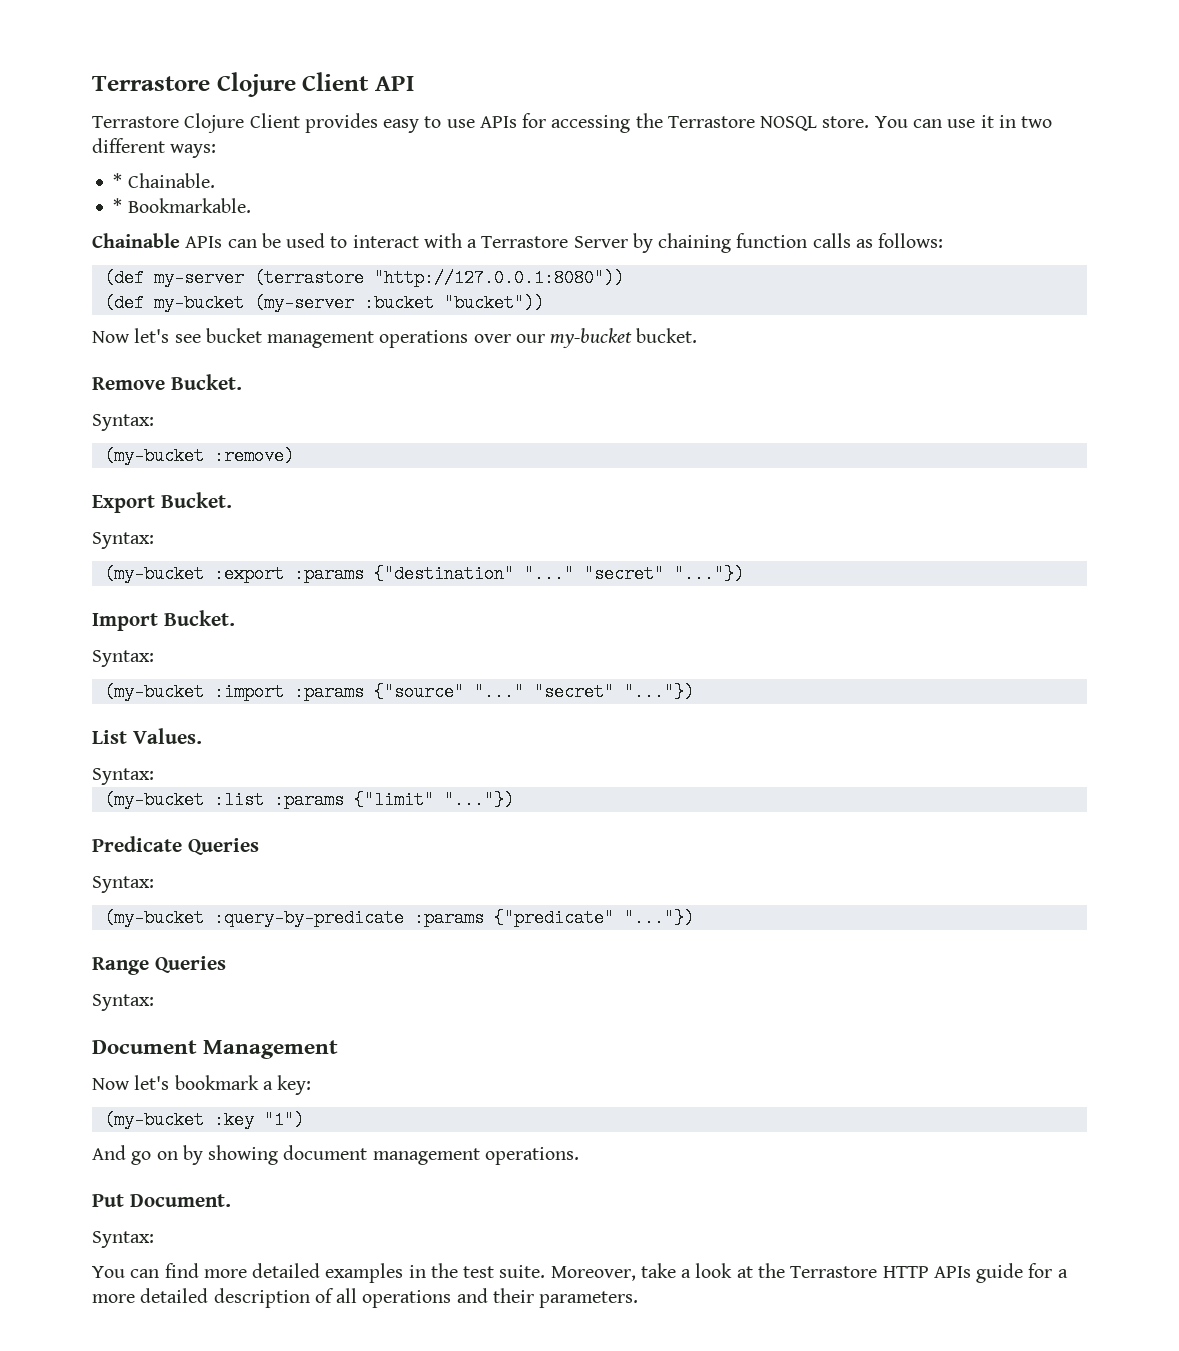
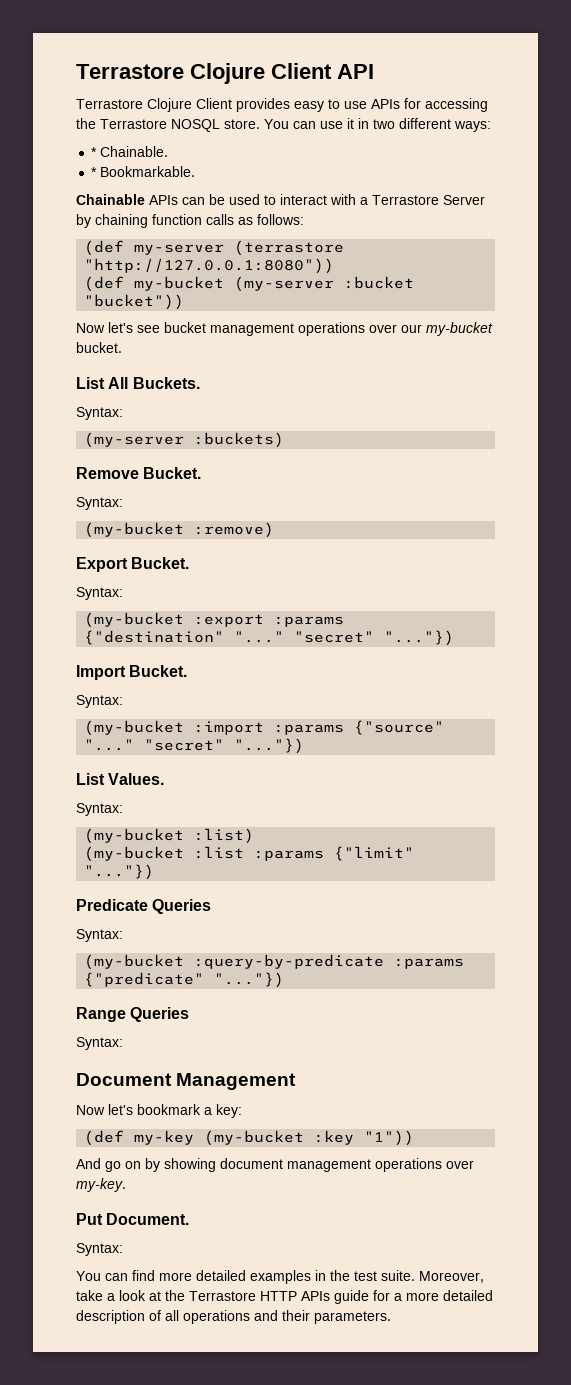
+ List All Buckets.
+ Syntax:
+ (my-server :buckets)
+ (my-bucket :list)
- (my-bucket :key "1")
+ (def my-key (my-bucket :key "1"))
- And go on by showing document management operations.
+ And go on by showing document management operations over my-key.

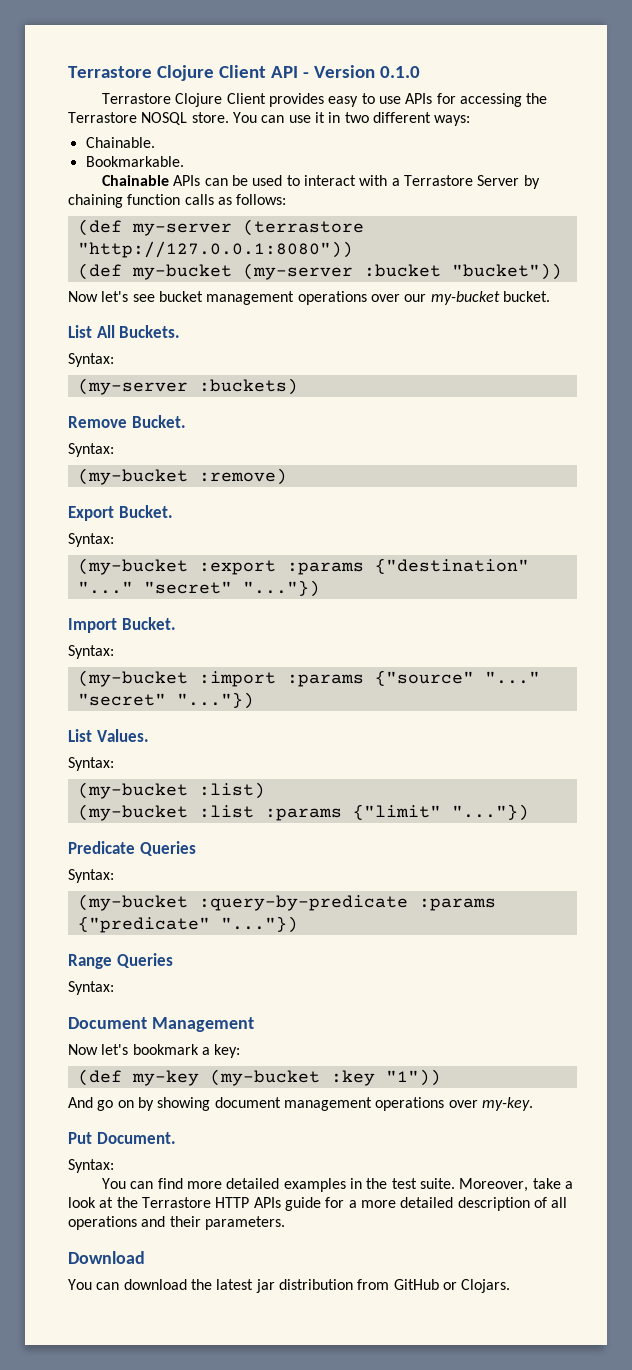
- Terrastore Clojure Client API
+ Terrastore Clojure Client API - Version 0.1.0
- * Chainable.
+ Chainable.
- * Bookmarkable.
+ Bookmarkable.
+ Download
+ You can download the latest jar distribution from GitHub or Clojars.

